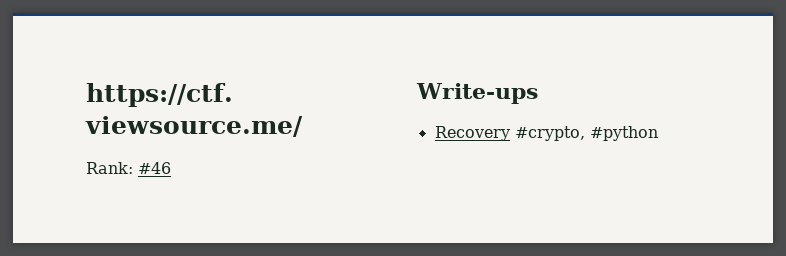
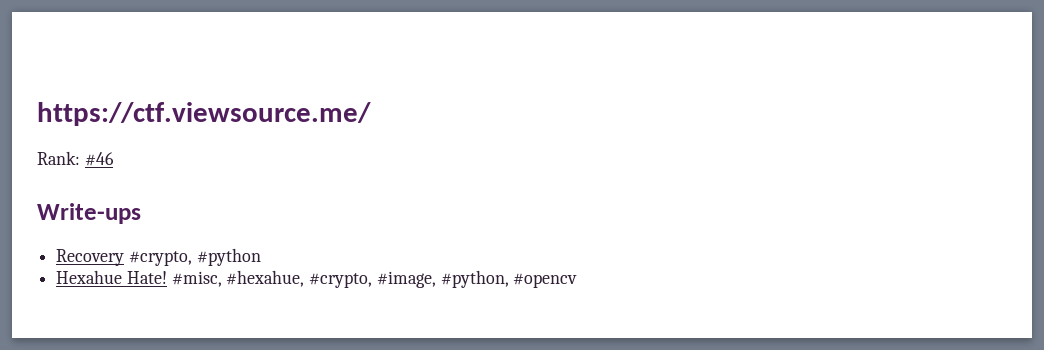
+ Hexahue Hate! #misc, #hexahue, #crypto, #image, #python, #opencv

